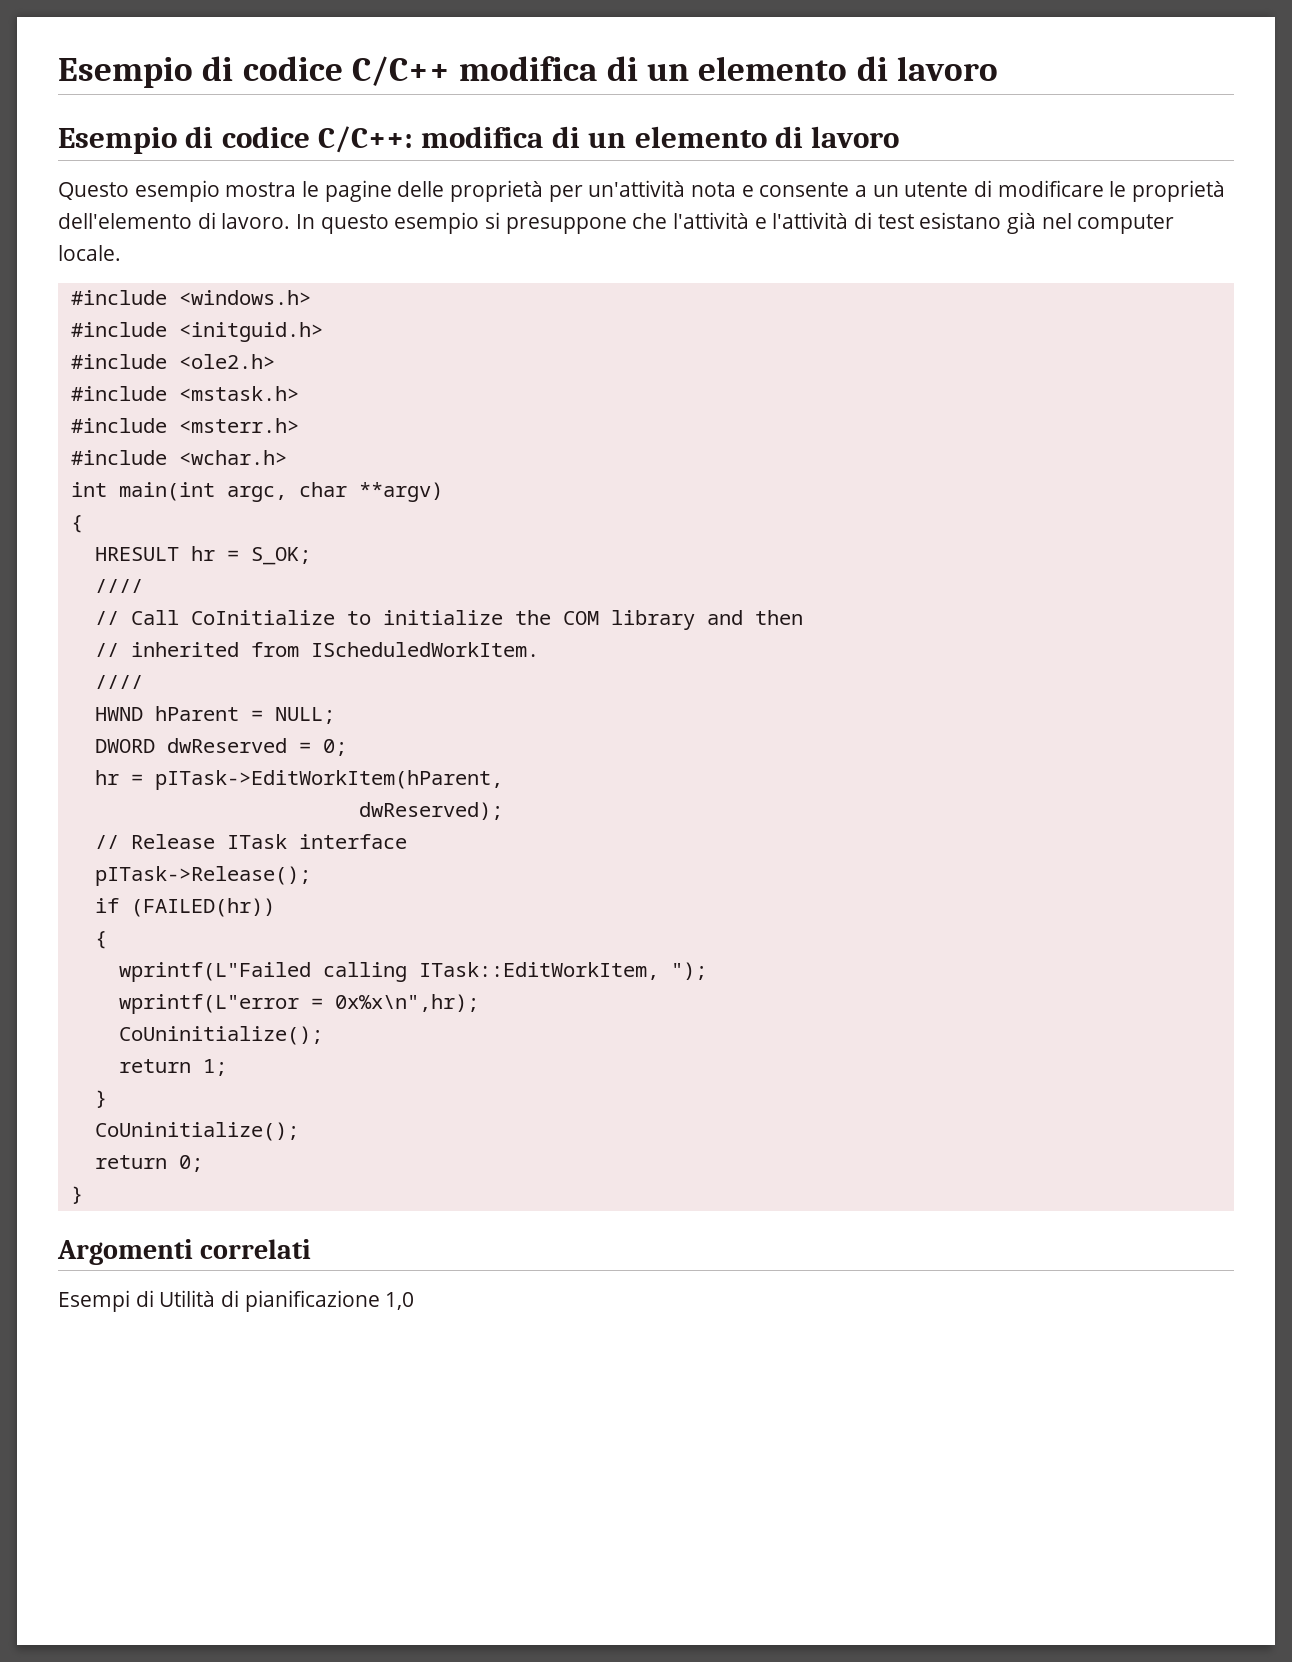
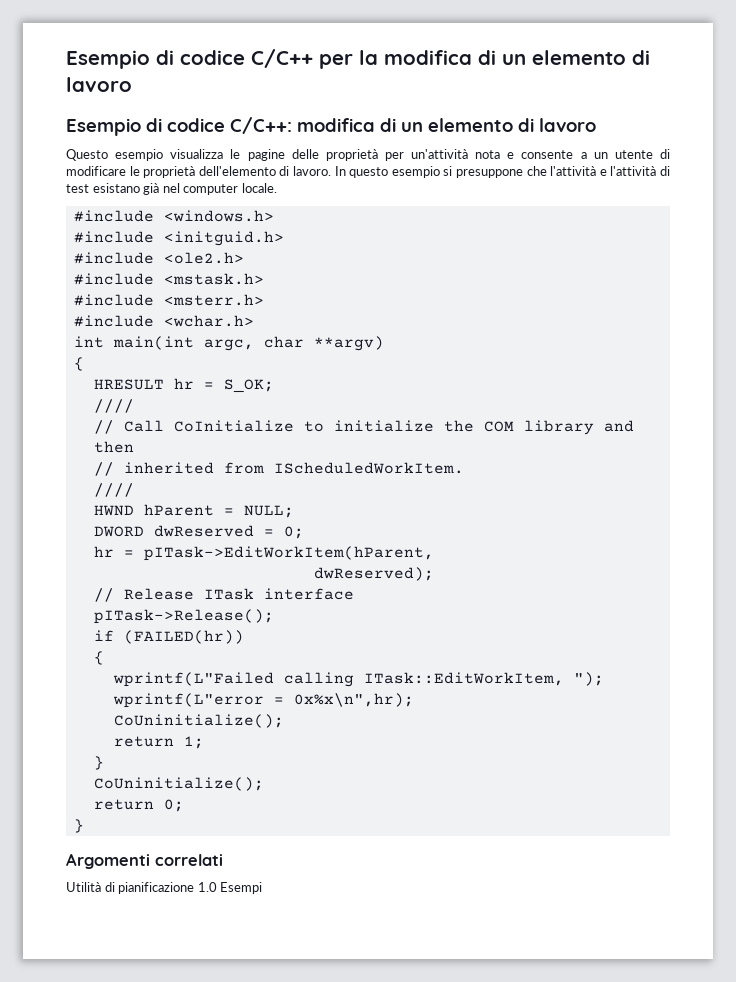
- Esempio di codice C/C++ modifica di un elemento di lavoro
+ Esempio di codice C/C++ per la modifica di un elemento di lavoro
- Questo esempio mostra le pagine delle proprietà per un'attività nota e consente a un utente di modificare le proprietà dell'elemento di lavoro.
+ Questo esempio visualizza le pagine delle proprietà per un'attività nota e consente a un utente di modificare le proprietà dell'elemento di lavoro.
- Esempi di Utilità di pianificazione 1,0
+ Utilità di pianificazione 1.0 Esempi

